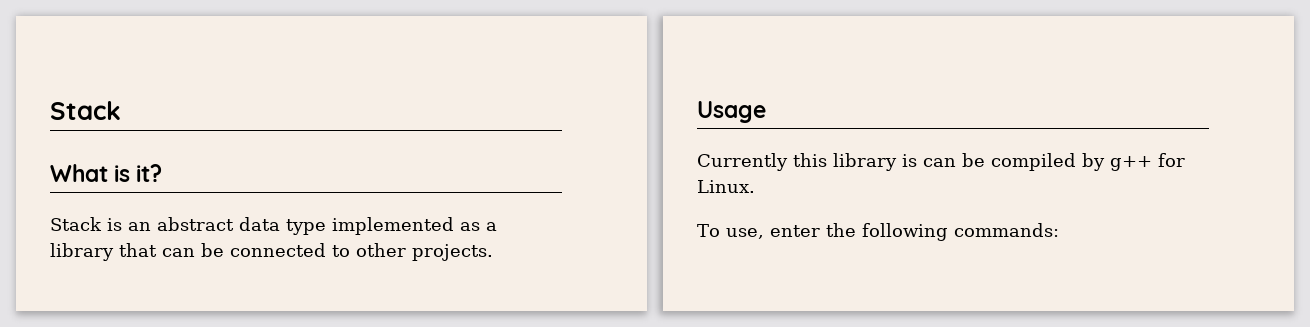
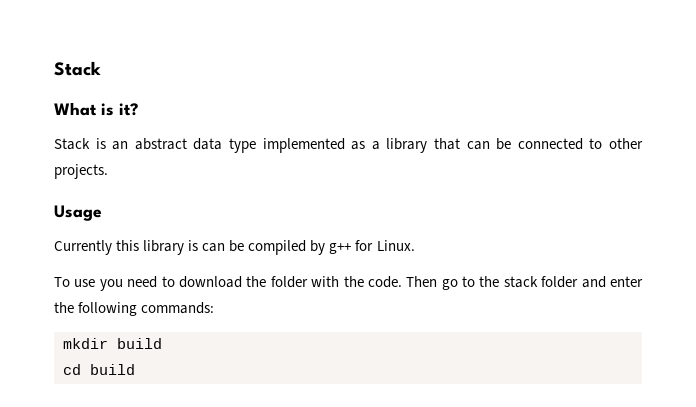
- To use, enter the following commands:
+ To use you need to download the folder with the code. Then go to the stack folder and enter the following commands:
+ mkdir build
+ cd build

